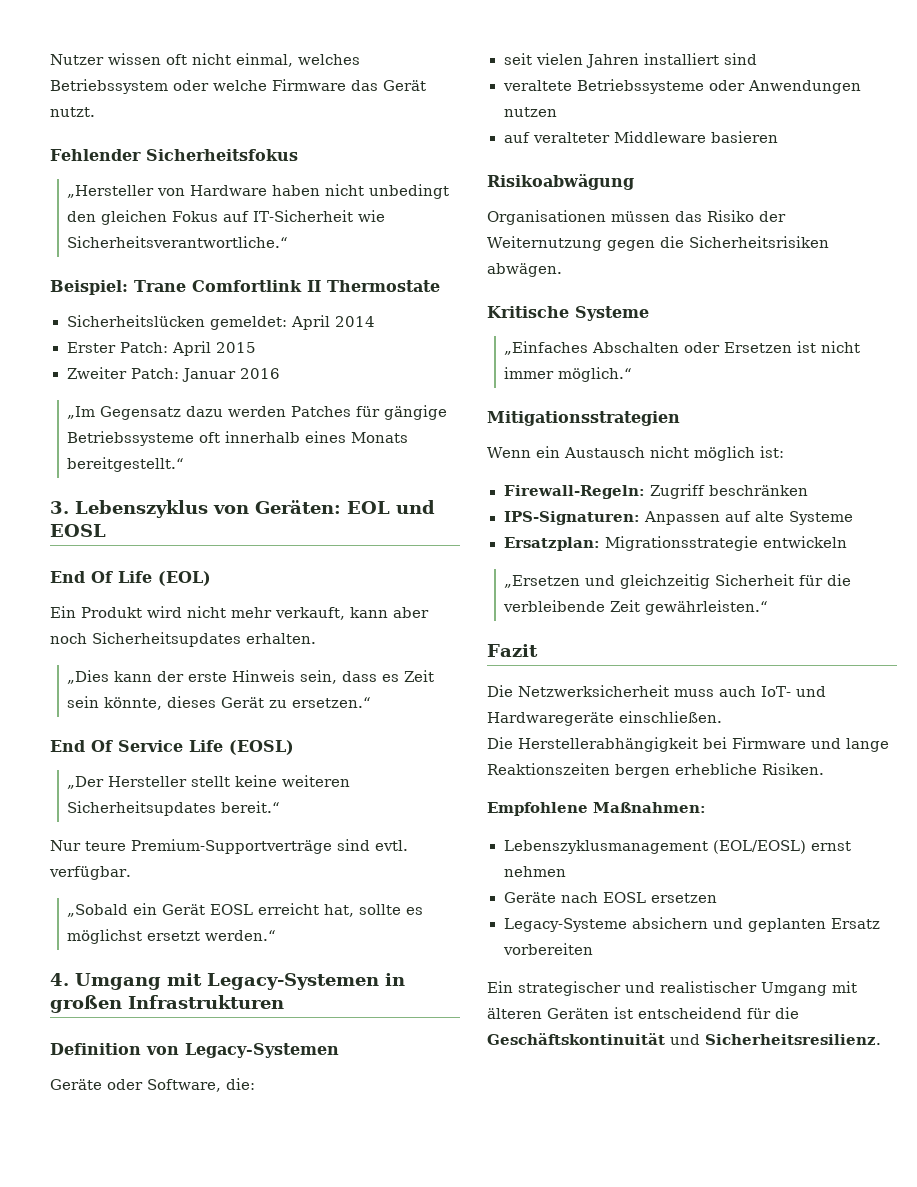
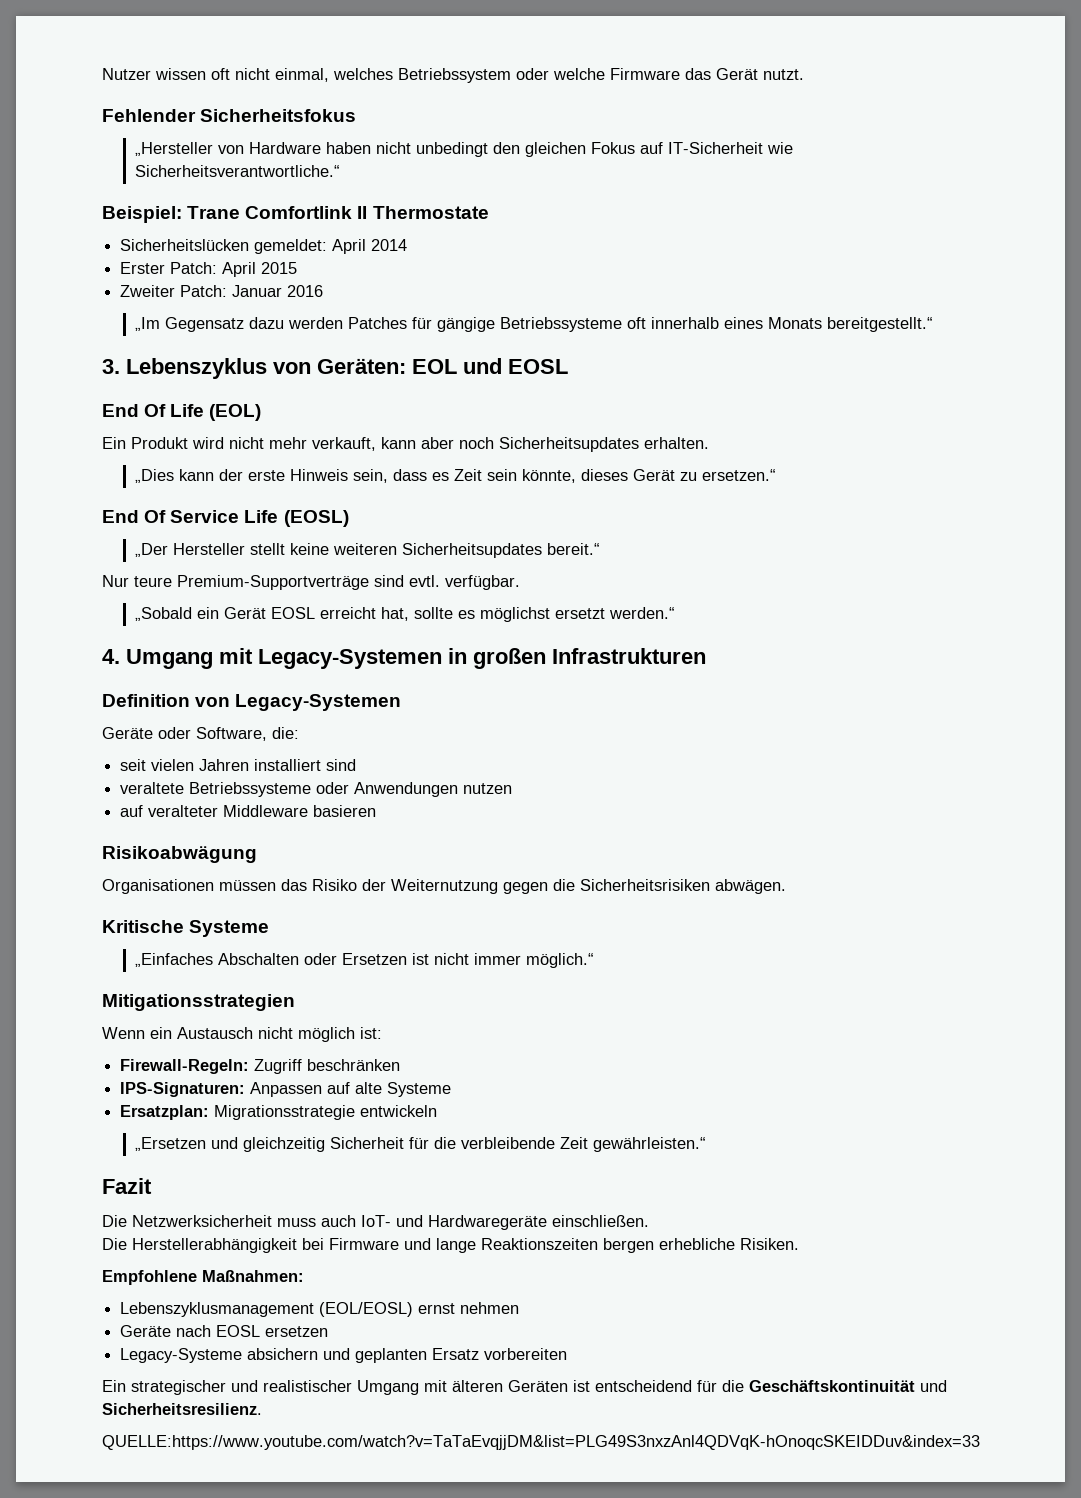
+ QUELLE:https://www.youtube.com/watch?v=TaTaEvqjjDM&list=PLG49S3nxzAnl4QDVqK-hOnoqcSKEIDDuv&index=33

